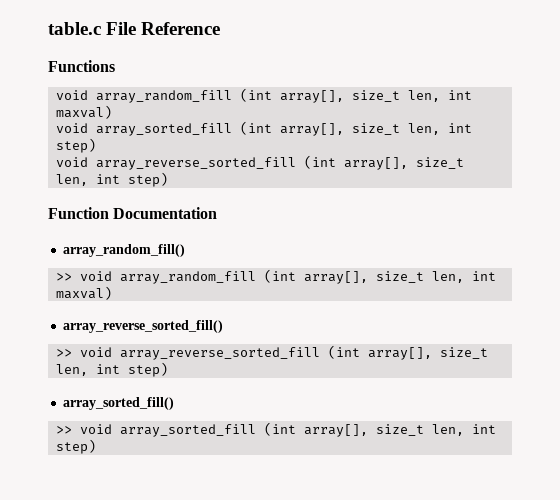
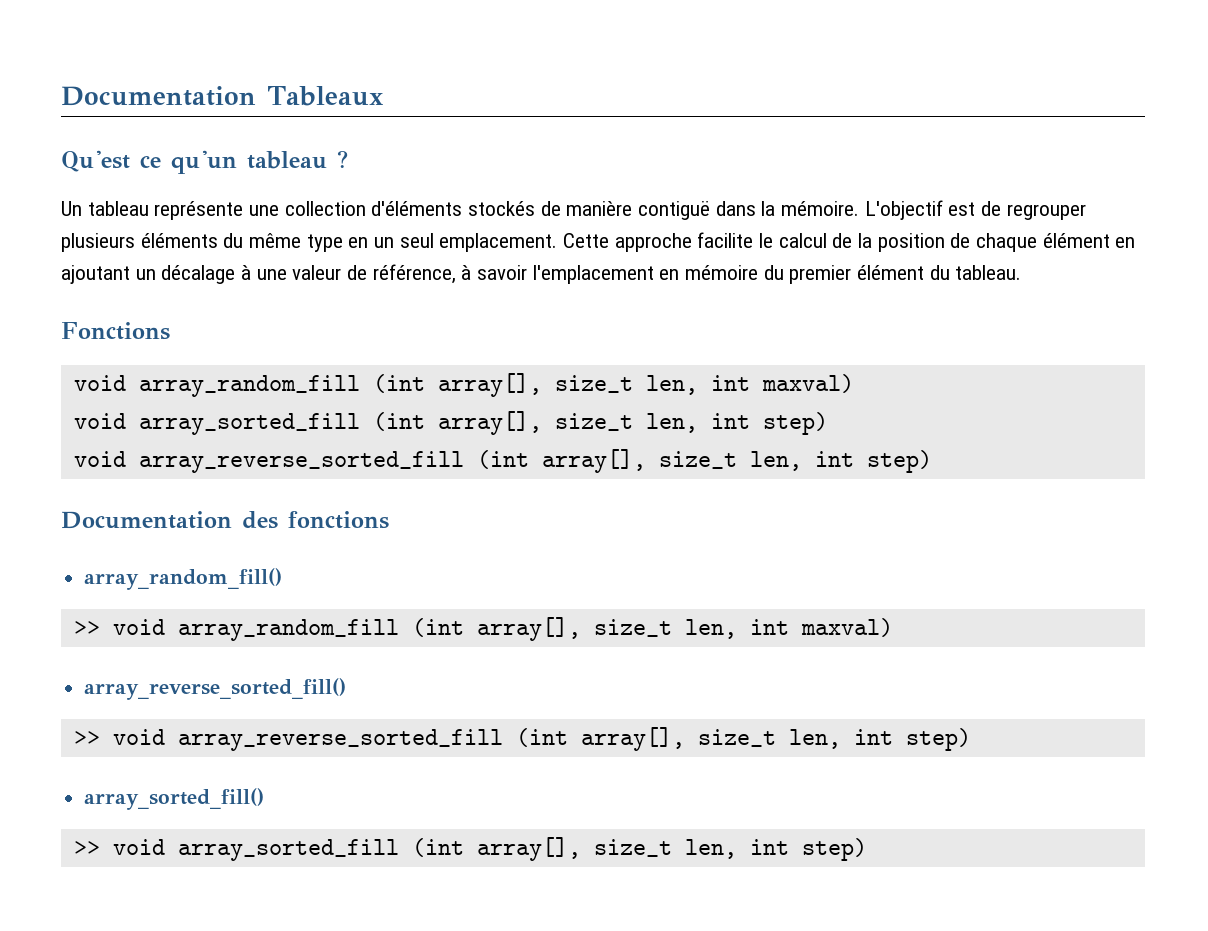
- table.c File Reference
- Functions
+ Documentation Tableaux
+ Qu'est ce qu'un tableau ?
+ Un tableau représente une collection d'éléments stockés de manière contiguë dans la mémoire. L'objectif est de regrouper plusieurs éléments du même type en un seul emplacement. Cette approche facilite le calcul de la position de chaque élément en ajoutant un décalage à une valeur de référence, à savoir l'emplacement en mémoire du premier élément du tableau.
+ Fonctions
- Function Documentation
+ Documentation des fonctions

